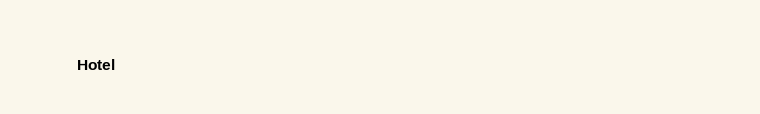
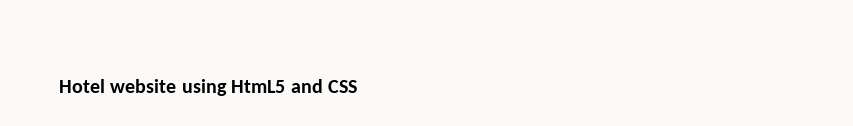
- Hotel
+ Hotel website using HtmL5 and CSS

